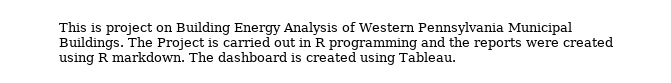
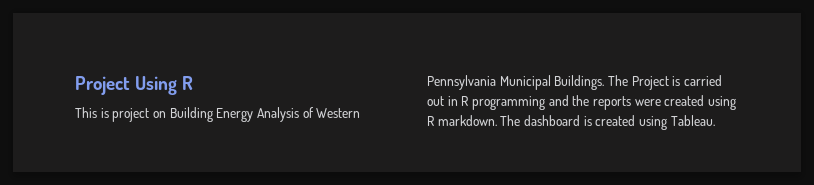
+ Project Using R

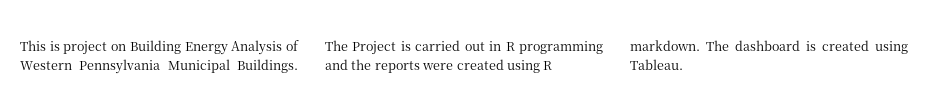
- Project Using R

